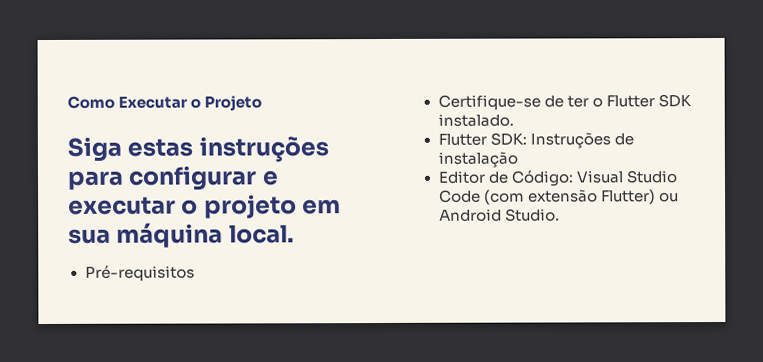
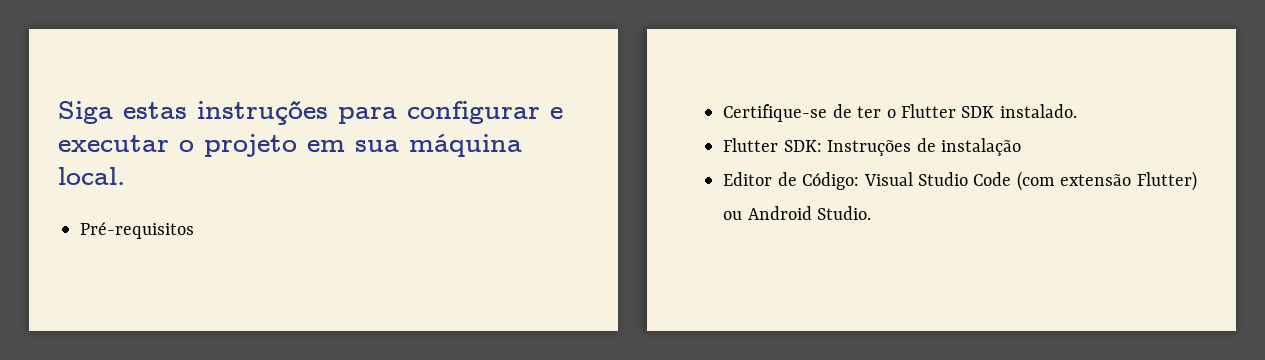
- Como Executar o Projeto

